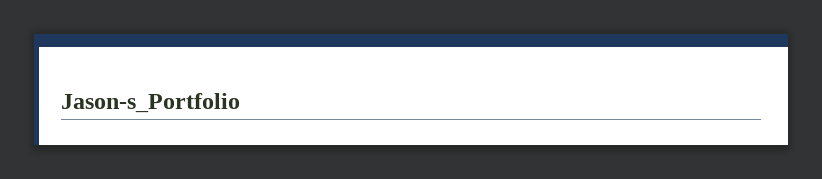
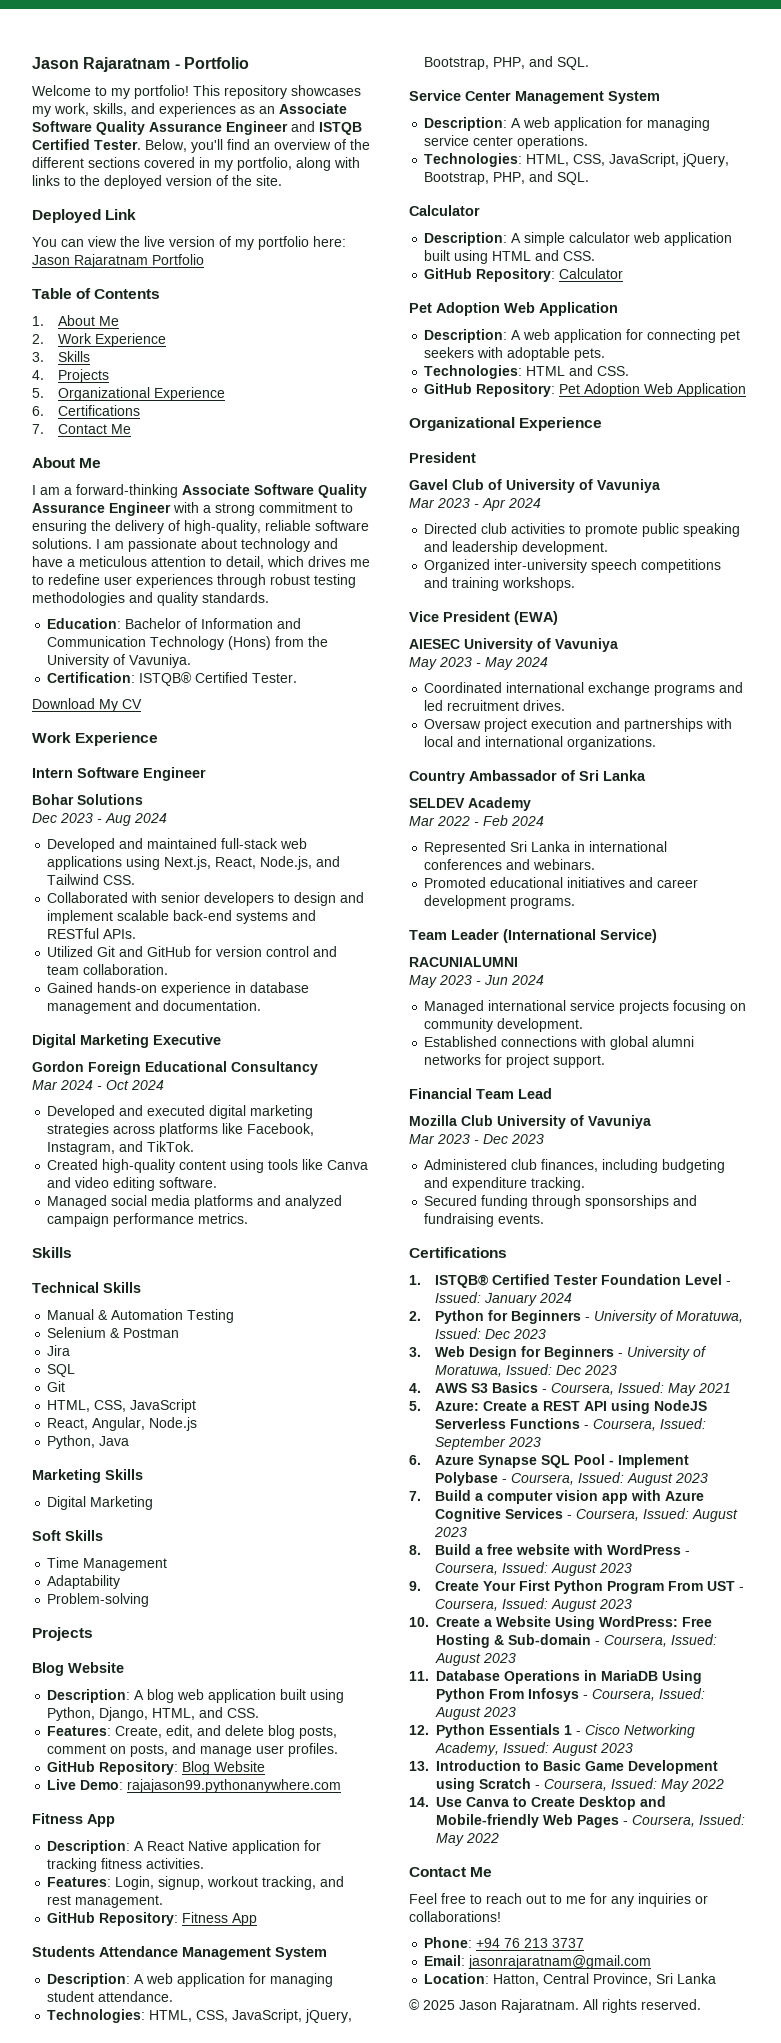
- Jason-s_Portfolio
+ Jason Rajaratnam - Portfolio
+ Welcome to my portfolio! This repository showcases my work, skills, and experiences as an Associate Software Quality Assurance Engineer and ISTQB Certified Tester. Below, you'll find an overview of the different sections covered in my portfolio, along with links to the deployed version of the site.
+ Deployed Link
+ You can view the live version of my portfolio here: Jason Rajaratnam Portfolio
+ Table of Contents
+ 1. About Me
+ 2. Work Experience
+ 3. Skills
+ 4. Projects
+ 5. Organizational Experience
+ 6. Certifications
+ 7. Contact Me
+ About Me
+ I am a forward-thinking Associate Software Quality Assurance Engineer with a strong commitment to ensuring the delivery of high-quality, reliable software solutions. I am passionate about technology and have a meticulous attention to detail, which drives me to redefine user experiences through robust testing methodologies and quality standards.
+ Education: Bachelor of Information and Communication Technology (Hons) from the University of Vavuniya.
+ Certification: ISTQB® Certified Tester.
+ Download My CV
+ Work Experience
+ Intern Software Engineer
+ Bohar Solutions
+ Dec 2023 - Aug 2024
+ Developed and maintained full-stack web applications using Next.js, React, Node.js, and Tailwind CSS.
+ Collaborated with senior developers to design and implement scalable back-end systems and RESTful APIs.
+ Utilized Git and GitHub for version control and team collaboration.
+ Gained hands-on experience in database management and documentation.
+ Digital Marketing Executive
+ Gordon Foreign Educational Consultancy
+ Mar 2024 - Oct 2024
+ Developed and executed digital marketing strategies across platforms like Facebook, Instagram, and TikTok.
+ Created high-quality content using tools like Canva and video editing software.
+ Managed social media platforms and analyzed campaign performance metrics.
+ Skills
+ Technical Skills
+ Manual & Automation Testing
+ Selenium & Postman
+ Jira
+ SQL
+ Git
+ HTML, CSS, JavaScript
+ React, Angular, Node.js
+ Python, Java
+ Marketing Skills
+ Digital Marketing
+ Soft Skills
+ Time Management
+ Adaptability
+ Problem-solving
+ Projects
+ Blog Website
+ Description: A blog web application built using Python, Django, HTML, and CSS.
+ Features: Create, edit, and delete blog posts, comment on posts, and manage user profiles.
+ GitHub Repository: Blog Website
+ Live Demo: rajajason99.pythonanywhere.com
+ Fitness App
+ Description: A React Native application for tracking fitness activities.
+ Features: Login, signup, workout tracking, and rest management.
+ GitHub Repository: Fitness App
+ Students Attendance Management System
+ Description: A web application for managing student attendance.
+ Technologies: HTML, CSS, JavaScript, jQuery, Bootstrap, PHP, and SQL.
+ Service Center Management System
+ Description: A web application for managing service center operations.
+ Technologies: HTML, CSS, JavaScript, jQuery, Bootstrap, PHP, and SQL.
+ Calculator
+ Description: A simple calculator web application built using HTML and CSS.
+ GitHub Repository: Calculator
+ Pet Adoption Web Application
+ Description: A web application for connecting pet seekers with adoptable pets.
+ Technologies: HTML and CSS.
+ GitHub Repository: Pet Adoption Web Application
+ Organizational Experience
+ President
+ Gavel Club of University of Vavuniya
+ Mar 2023 - Apr 2024
+ Directed club activities to promote public speaking and leadership development.
+ Organized inter-university speech competitions and training workshops.
+ Vice President (EWA)
+ AIESEC University of Vavuniya
+ May 2023 - May 2024
+ Coordinated international exchange programs and led recruitment drives.
+ Oversaw project execution and partnerships with local and international organizations.
+ Country Ambassador of Sri Lanka
+ SELDEV Academy
+ Mar 2022 - Feb 2024
+ Represented Sri Lanka in international conferences and webinars.
+ Promoted educational initiatives and career development programs.
+ Team Leader (International Service)
+ RACUNIALUMNI
+ May 2023 - Jun 2024
+ Managed international service projects focusing on community development.
+ Established connections with global alumni networks for project support.
+ Financial Team Lead
+ Mozilla Club University of Vavuniya
+ Mar 2023 - Dec 2023
+ Administered club finances, including budgeting and expenditure tracking.
+ Secured funding through sponsorships and fundraising events.
+ Certifications
+ 1. ISTQB® Certified Tester Foundation Level - Issued: January 2024
+ 2. Python for Beginners - University of Moratuwa, Issued: Dec 2023
+ 3. Web Design for Beginners - University of Moratuwa, Issued: Dec 2023
+ 4. AWS S3 Basics - Coursera, Issued: May 2021
+ 5. Azure: Create a REST API using NodeJS Serverless Functions - Coursera, Issued: September 2023
+ 6. Azure Synapse SQL Pool - Implement Polybase - Coursera, Issued: August 2023
+ 7. Build a computer vision app with Azure Cognitive Services - Coursera, Issued: August 2023
+ 8. Build a free website with WordPress - Coursera, Issued: August 2023
+ 9. Create Your First Python Program From UST - Coursera, Issued: August 2023
+ 10. Create a Website Using WordPress: Free Hosting & Sub-domain - Coursera, Issued: August 2023
+ 11. Database Operations in MariaDB Using Python From Infosys - Coursera, Issued: August 2023
+ 12. Python Essentials 1 - Cisco Networking Academy, Issued: August 2023
+ 13. Introduction to Basic Game Development using Scratch - Coursera, Issued: May 2022
+ 14. Use Canva to Create Desktop and Mobile-friendly Web Pages - Coursera, Issued: May 2022
+ Contact Me
+ Feel free to reach out to me for any inquiries or collaborations!
+ Phone: +94 76 213 3737
+ Email: jasonrajaratnam@gmail.com
+ Location: Hatton, Central Province, Sri Lanka
+ © 2025 Jason Rajaratnam. All rights reserved.

